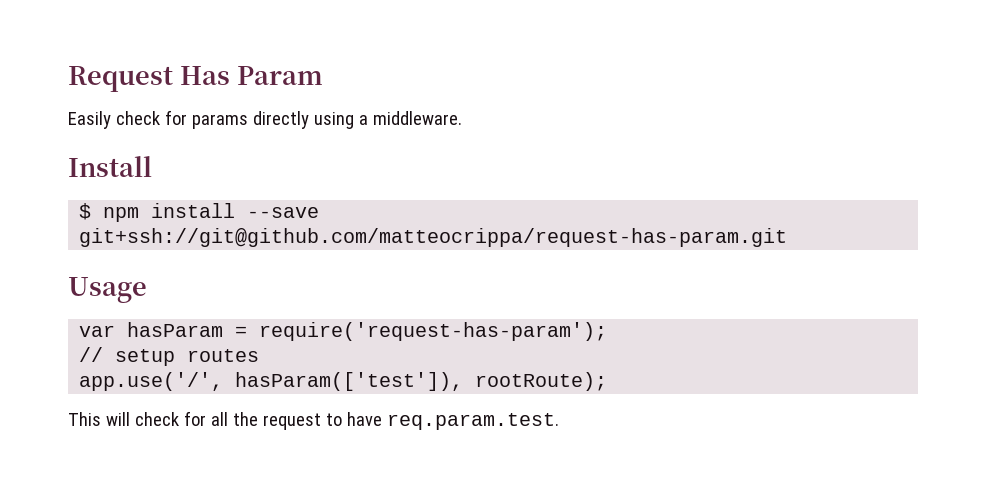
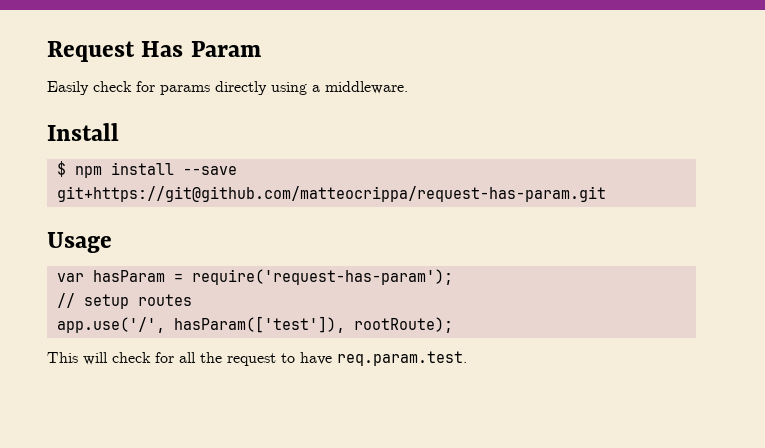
- $ npm install --save git+ssh://git@github.com/matteocrippa/request-has-param.git
+ $ npm install --save git+https://git@github.com/matteocrippa/request-has-param.git

